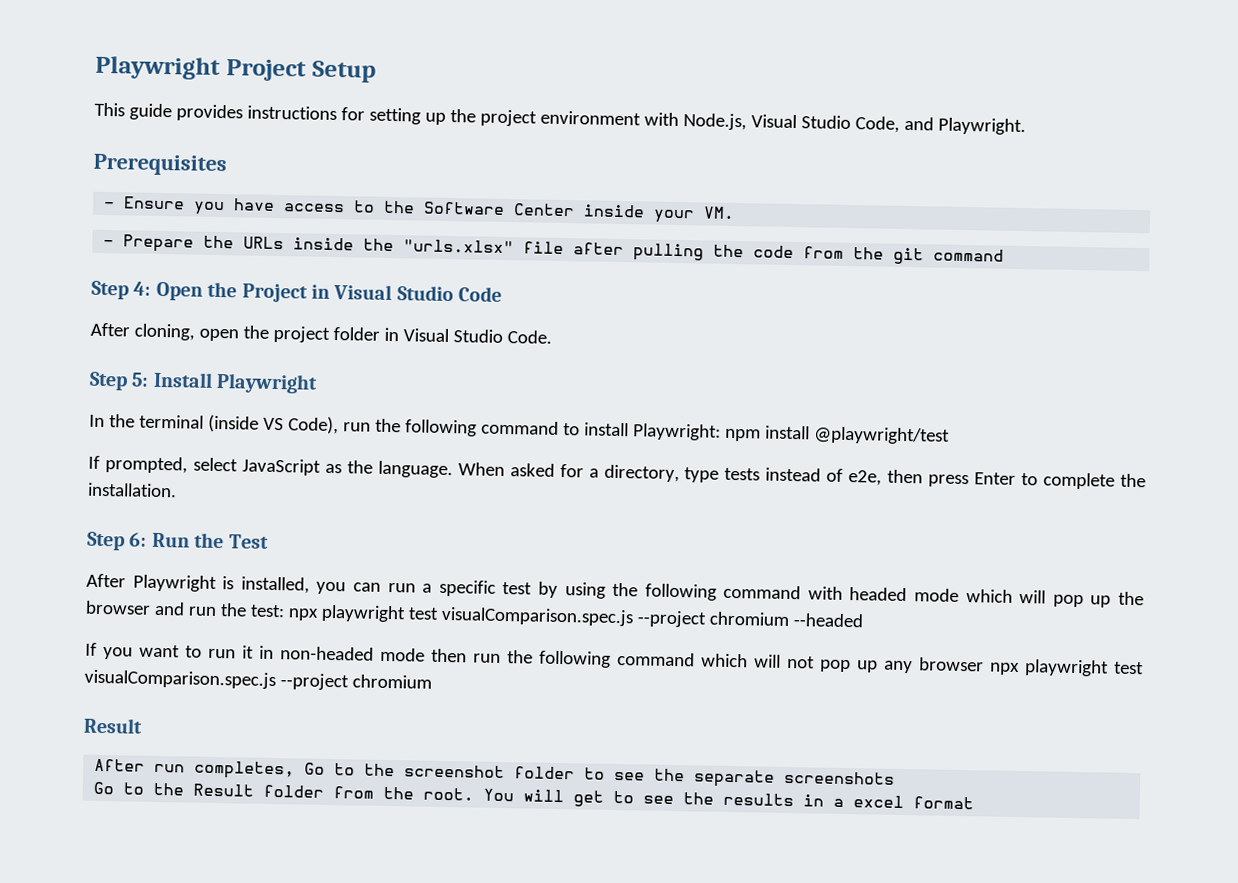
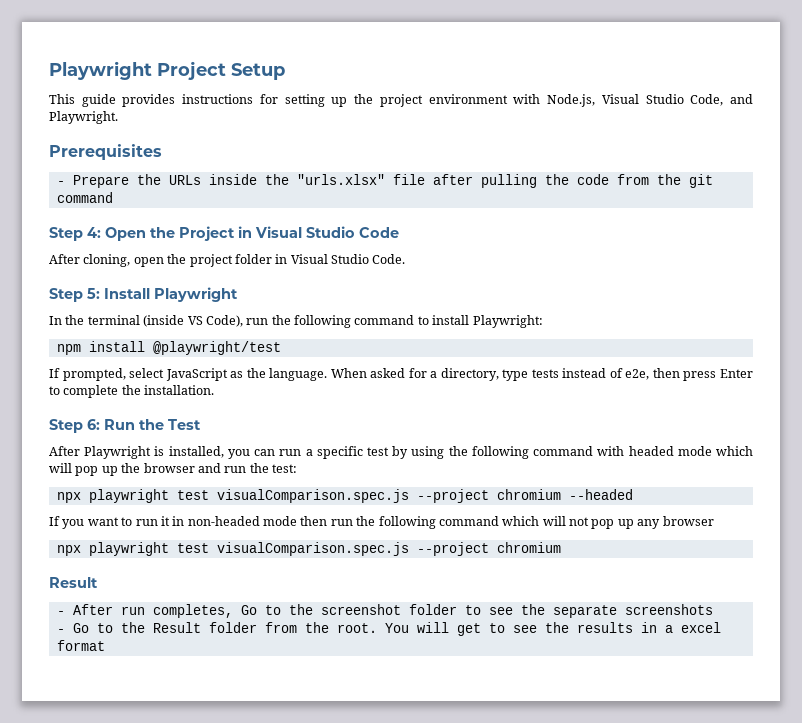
- - Ensure you have access to the Software Center inside your VM.
- In the terminal (inside VS Code), run the following command to install Playwright: npm install @playwright/test
+ In the terminal (inside VS Code), run the following command to install Playwright:
+ npm install @playwright/test
- After Playwright is installed, you can run a specific test by using the following command with headed mode which will pop up the browser and run the test: npx playwright test visualComparison.spec.js --project chromium --headed
+ After Playwright is installed, you can run a specific test by using the following command with headed mode which will pop up the browser and run the test:
+ npx playwright test visualComparison.spec.js --project chromium --headed
- If you want to run it in non-headed mode then run the following command which will not pop up any browser npx playwright test visualComparison.spec.js --project chromium
+ If you want to run it in non-headed mode then run the following command which will not pop up any browser
+ npx playwright test visualComparison.spec.js --project chromium
- After run completes, Go to the screenshot folder to see the separate screenshots
+ - After run completes, Go to the screenshot folder to see the separate screenshots
- Go to the Result folder from the root.
+ - Go to the Result folder from the root.

